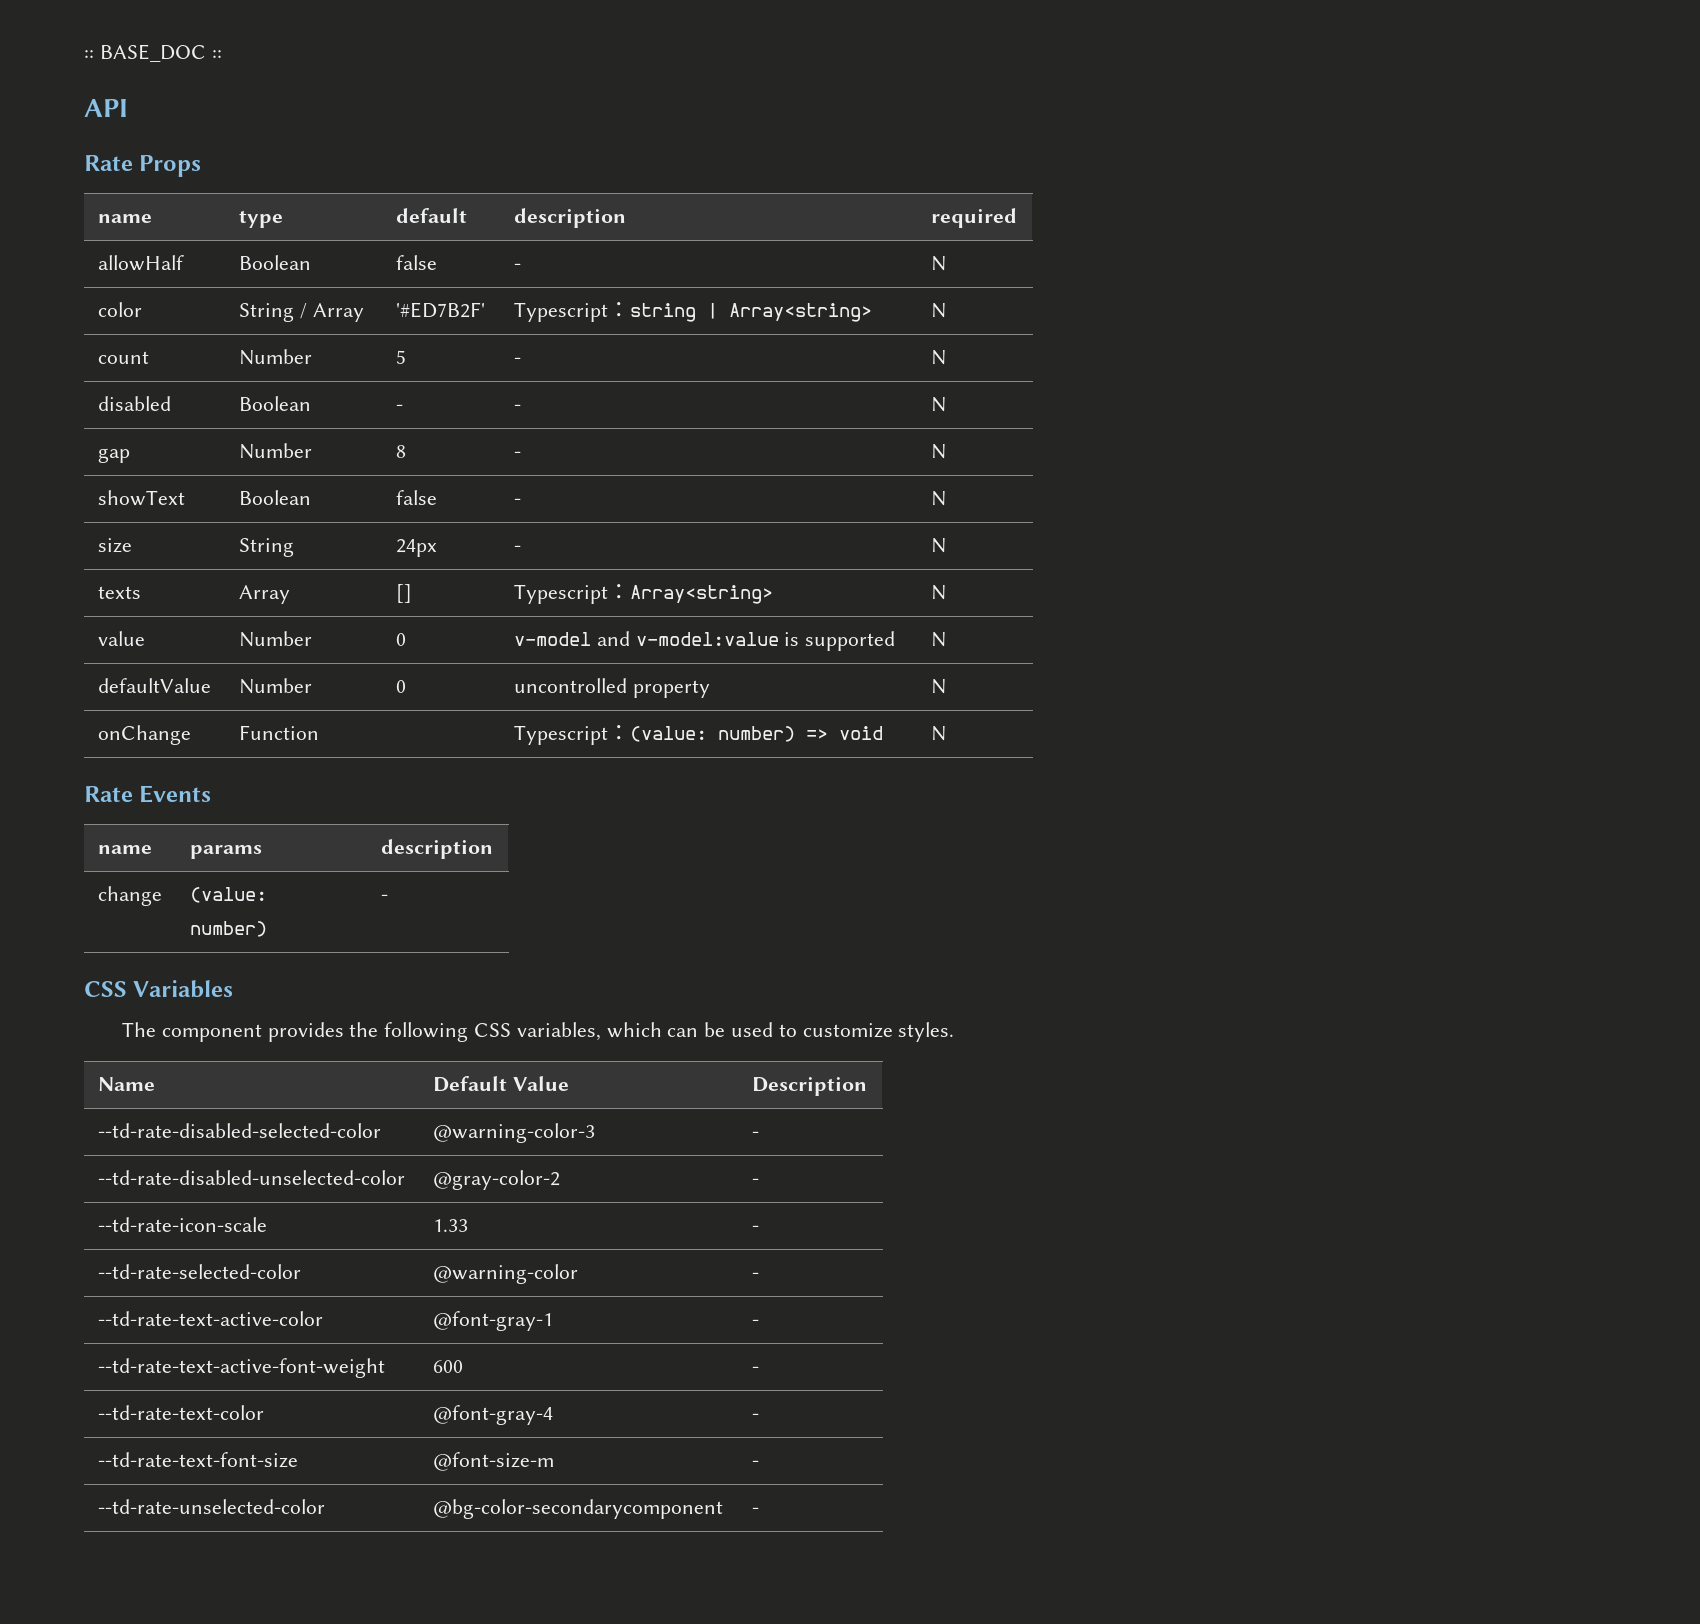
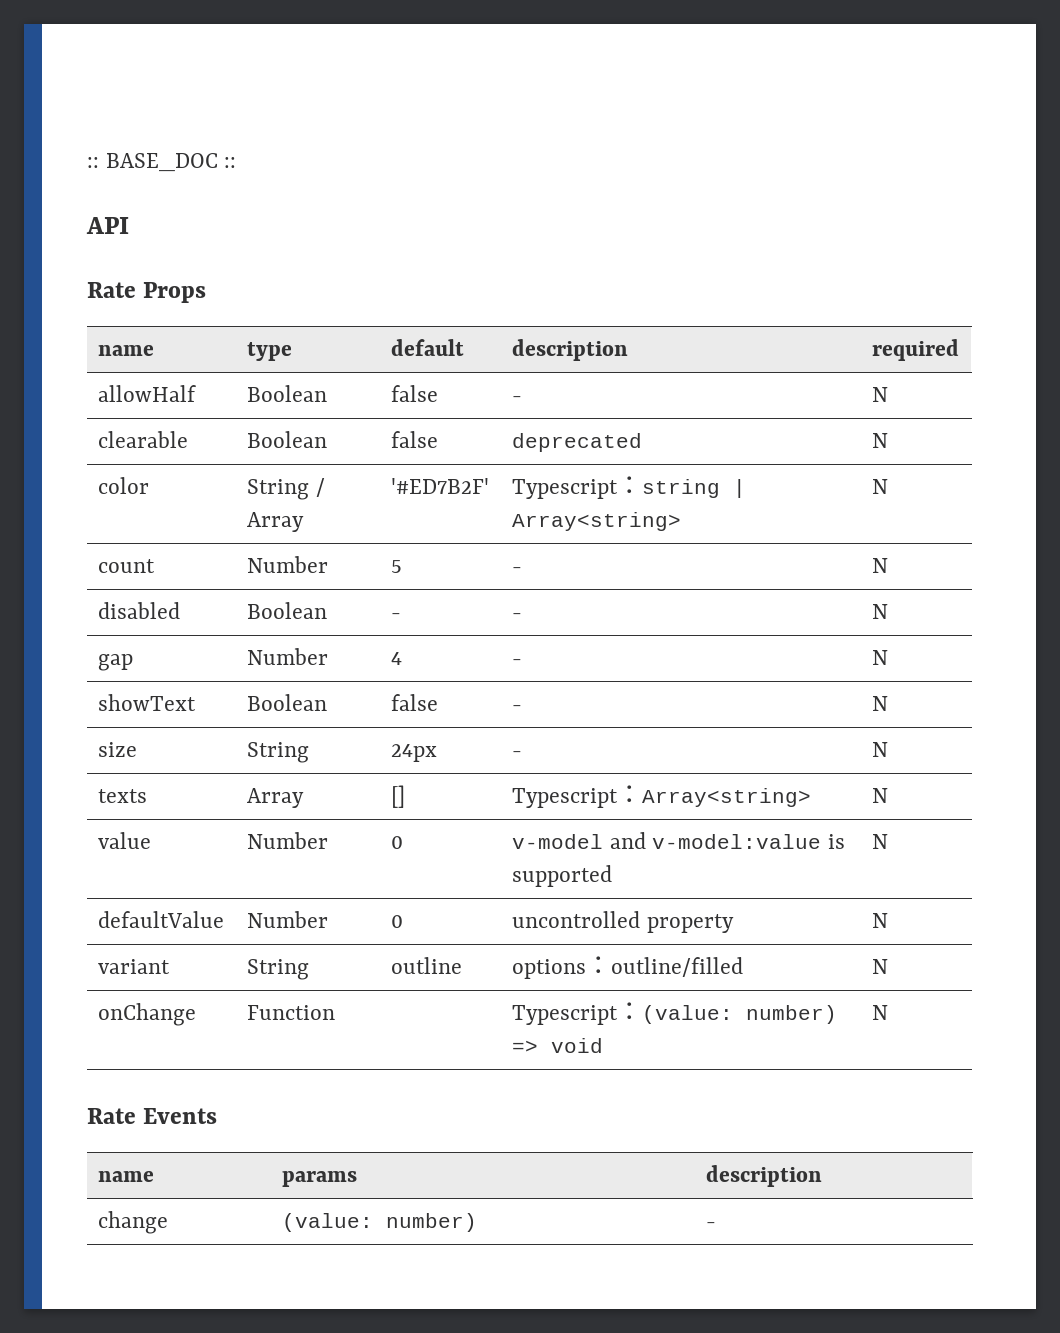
+ clearable | Boolean | false | deprecated | N
- gap | Number | 8 | - | N
+ gap | Number | 4 | - | N
+ variant | String | outline | options：outline/filled | N
- CSS Variables
- The component provides the following CSS variables, which can be used to customize styles.
- Name | Default Value | Description
- --td-rate-disabled-selected-color | @warning-color-3 | -
- --td-rate-disabled-unselected-color | @gray-color-2 | -
- --td-rate-icon-scale | 1.33 | -
- --td-rate-selected-color | @warning-color | -
- --td-rate-text-active-color | @font-gray-1 | -
- --td-rate-text-active-font-weight | 600 | -
- --td-rate-text-color | @font-gray-4 | -
- --td-rate-text-font-size | @font-size-m | -
- --td-rate-unselected-color | @bg-color-secondarycomponent | -

